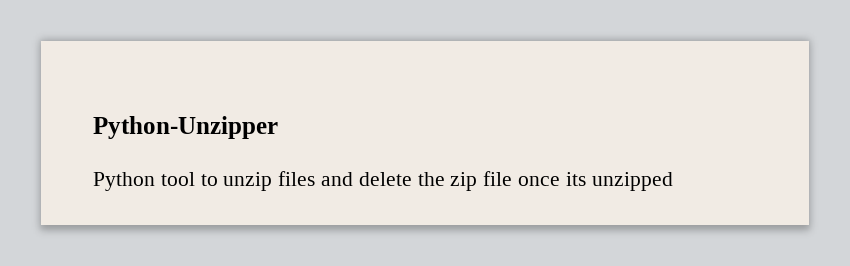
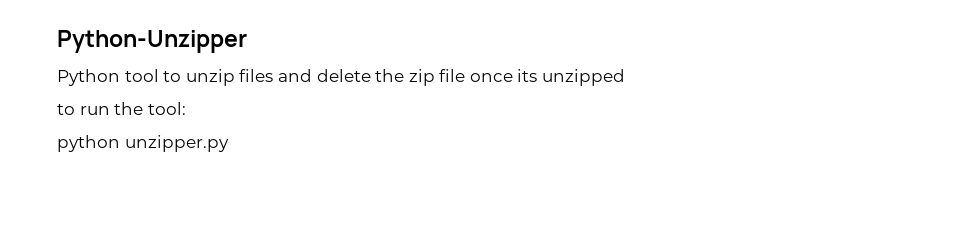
+ to run the tool:
+ python unzipper.py

